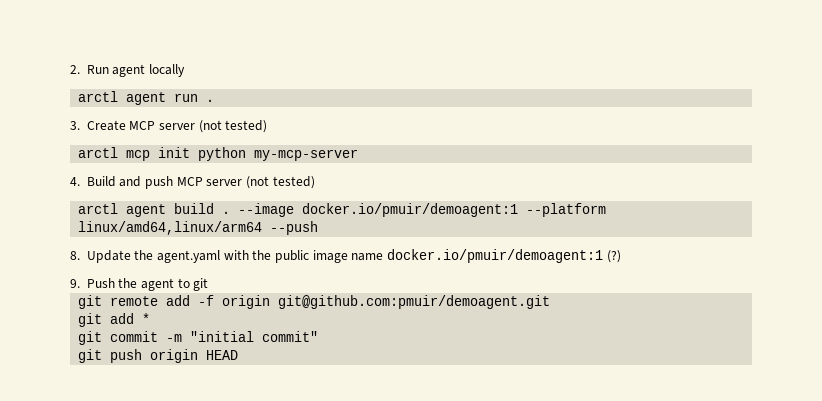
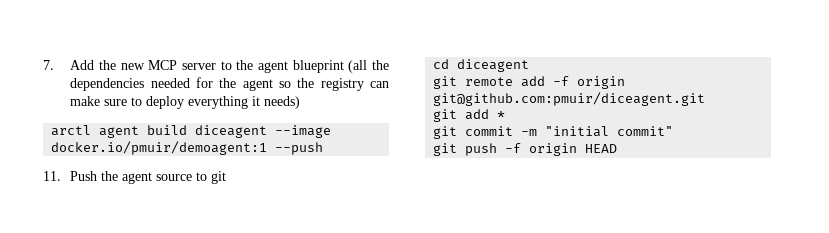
- 2. Run agent locally
- arctl agent run .
- 3. Create MCP server (not tested)
- arctl mcp init python my-mcp-server
- 4. Build and push MCP server (not tested)
+ 7. Add the new MCP server to the agent blueprint (all the dependencies needed for the agent so the registry can make sure to deploy everything it needs)
- arctl agent build . --image docker.io/pmuir/demoagent:1 --platform linux/amd64,linux/arm64 --push
+ arctl agent build diceagent --image docker.io/pmuir/demoagent:1 --push
- 8. Update the agent.yaml with the public image name docker.io/pmuir/demoagent:1 (?)
- 9. Push the agent to git
+ 11. Push the agent source to git
+ cd diceagent
- git remote add -f origin git@github.com:pmuir/demoagent.git
+ git remote add -f origin git@github.com:pmuir/diceagent.git
- git push origin HEAD
+ git push -f origin HEAD

